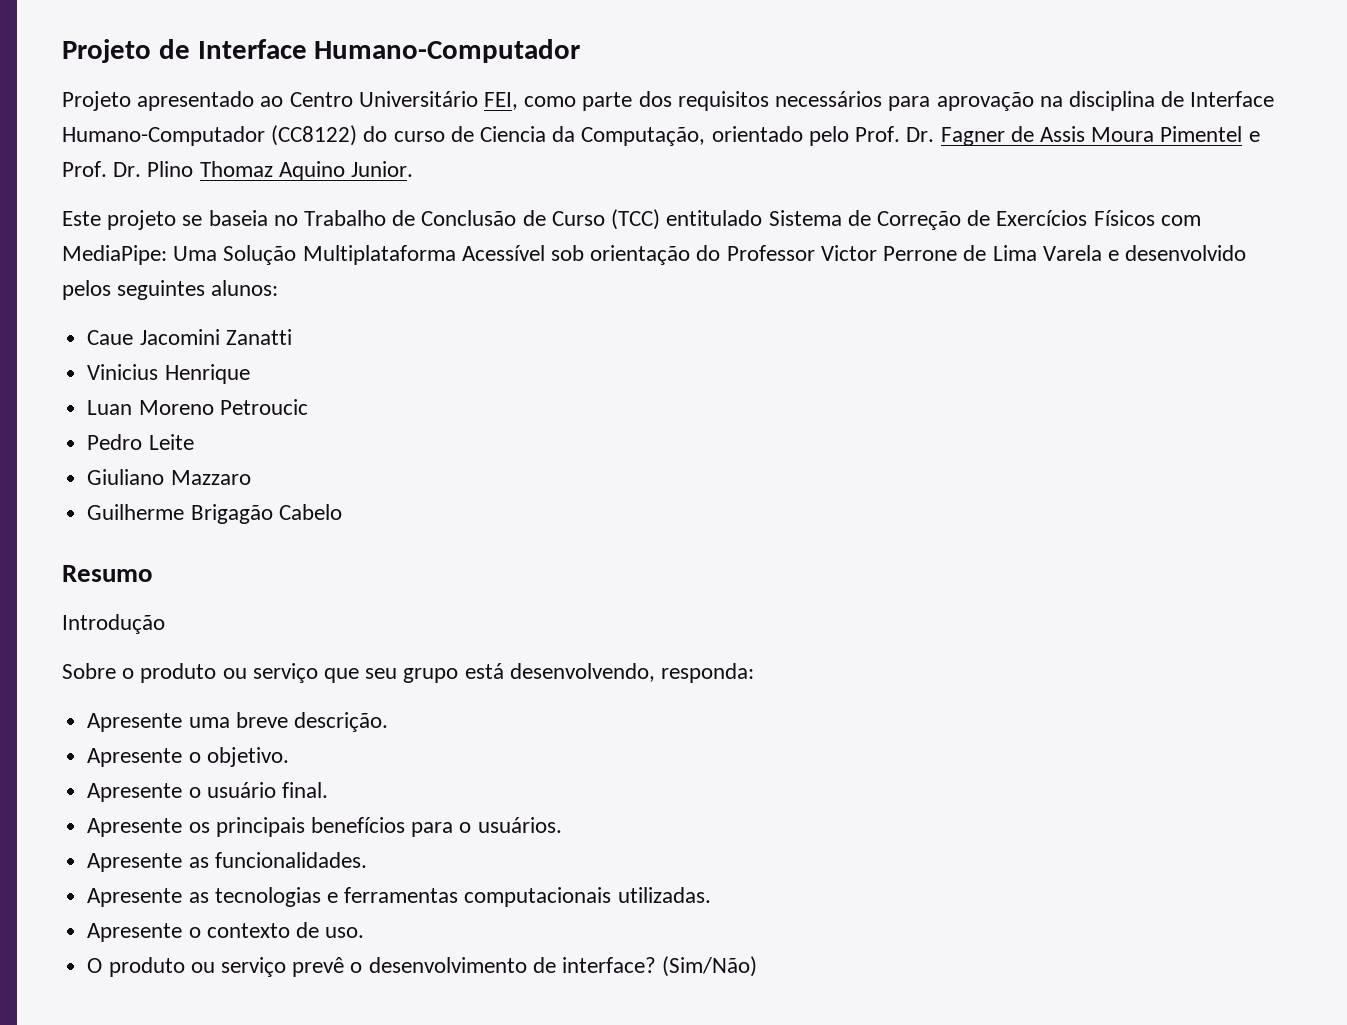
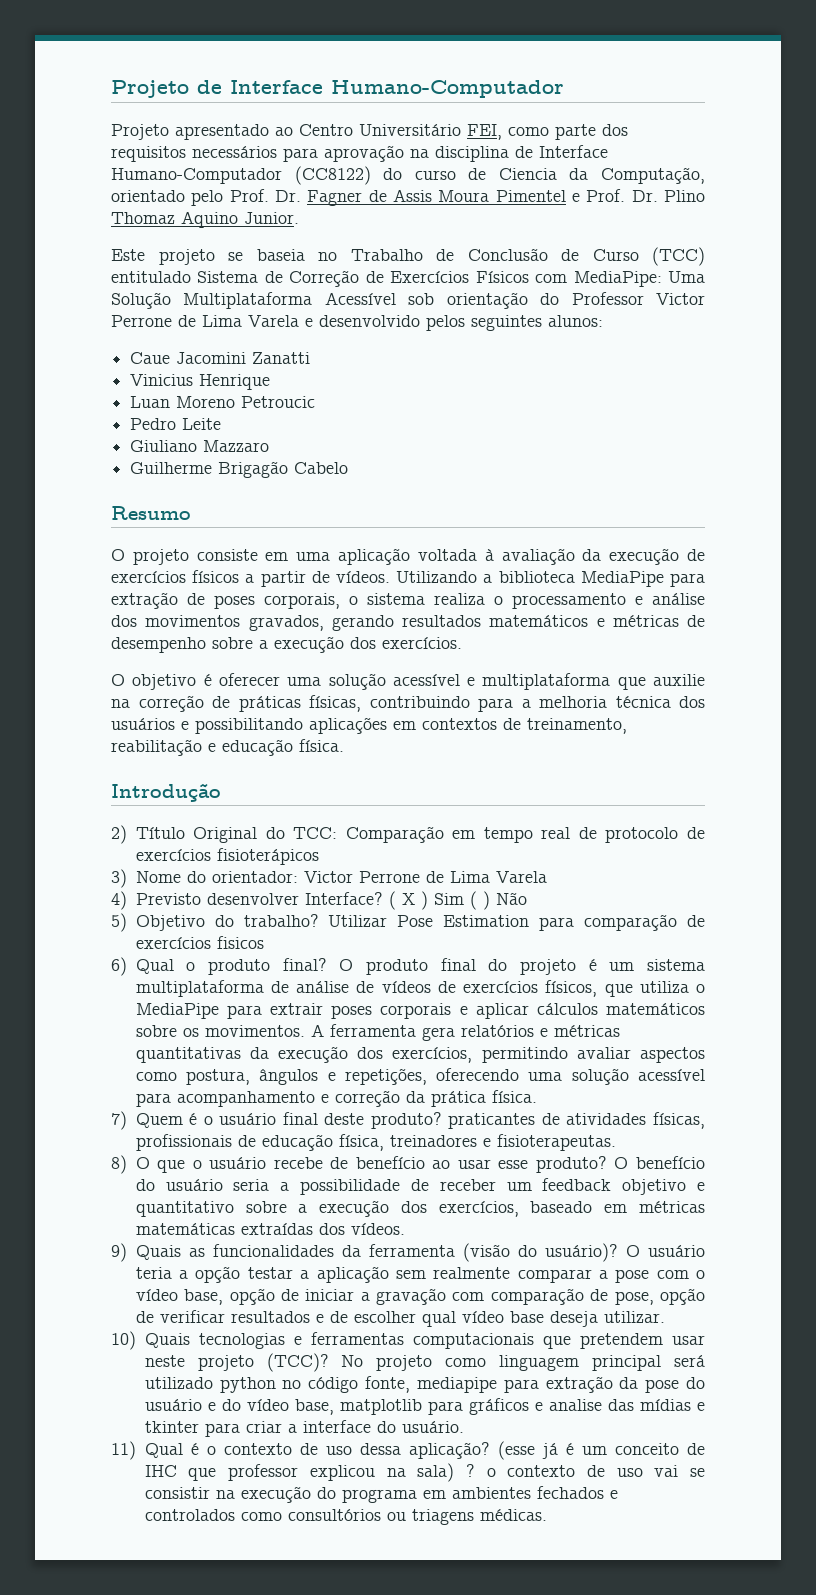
+ O projeto consiste em uma aplicação voltada à avaliação da execução de exercícios físicos a partir de vídeos. Utilizando a biblioteca MediaPipe para extração de poses corporais, o sistema realiza o processamento e análise dos movimentos gravados, gerando resultados matemáticos e métricas de desempenho sobre a execução dos exercícios.
+ O objetivo é oferecer uma solução acessível e multiplataforma que auxilie na correção de práticas físicas, contribuindo para a melhoria técnica dos usuários e possibilitando aplicações em contextos de treinamento, reabilitação e educação física.
  Introdução
- Sobre o produto ou serviço que seu grupo está desenvolvendo, responda:
- Apresente uma breve descrição.
- Apresente o objetivo.
- Apresente o usuário final.
- Apresente os principais benefícios para o usuários.
- Apresente as funcionalidades.
- Apresente as tecnologias e ferramentas computacionais utilizadas.
- Apresente o contexto de uso.
- O produto ou serviço prevê o desenvolvimento de interface? (Sim/Não)
+ 2) Título Original do TCC: Comparação em tempo real de protocolo de exercícios fisioterápicos
+ 3) Nome do orientador: Victor Perrone de Lima Varela
+ 4) Previsto desenvolver Interface? ( X ) Sim ( ) Não
+ 5) Objetivo do trabalho? Utilizar Pose Estimation para comparação de exercícios fisicos
+ 6) Qual o produto final? O produto final do projeto é um sistema multiplataforma de análise de vídeos de exercícios físicos, que utiliza o MediaPipe para extrair poses corporais e aplicar cálculos matemáticos sobre os movimentos. A ferramenta gera relatórios e métricas quantitativas da execução dos exercícios, permitindo avaliar aspectos como postura, ângulos e repetições, oferecendo uma solução acessível para acompanhamento e correção da prática física.
+ 7) Quem é o usuário final deste produto? praticantes de atividades físicas, profissionais de educação física, treinadores e fisioterapeutas.
+ 8) O que o usuário recebe de benefício ao usar esse produto? O benefício do usuário seria a possibilidade de receber um feedback objetivo e quantitativo sobre a execução dos exercícios, baseado em métricas matemáticas extraídas dos vídeos.
+ 9) Quais as funcionalidades da ferramenta (visão do usuário)? O usuário teria a opção testar a aplicação sem realmente comparar a pose com o vídeo base, opção de iniciar a gravação com comparação de pose, opção de verificar resultados e de escolher qual vídeo base deseja utilizar.
+ 10) Quais tecnologias e ferramentas computacionais que pretendem usar neste projeto (TCC)? No projeto como linguagem principal será utilizado python no código fonte, mediapipe para extração da pose do usuário e do vídeo base, matplotlib para gráficos e analise das mídias e tkinter para criar a interface do usuário.
+ 11) Qual é o contexto de uso dessa aplicação? (esse já é um conceito de IHC que professor explicou na sala) ? o contexto de uso vai se consistir na execução do programa em ambientes fechados e controlados como consultórios ou triagens médicas.

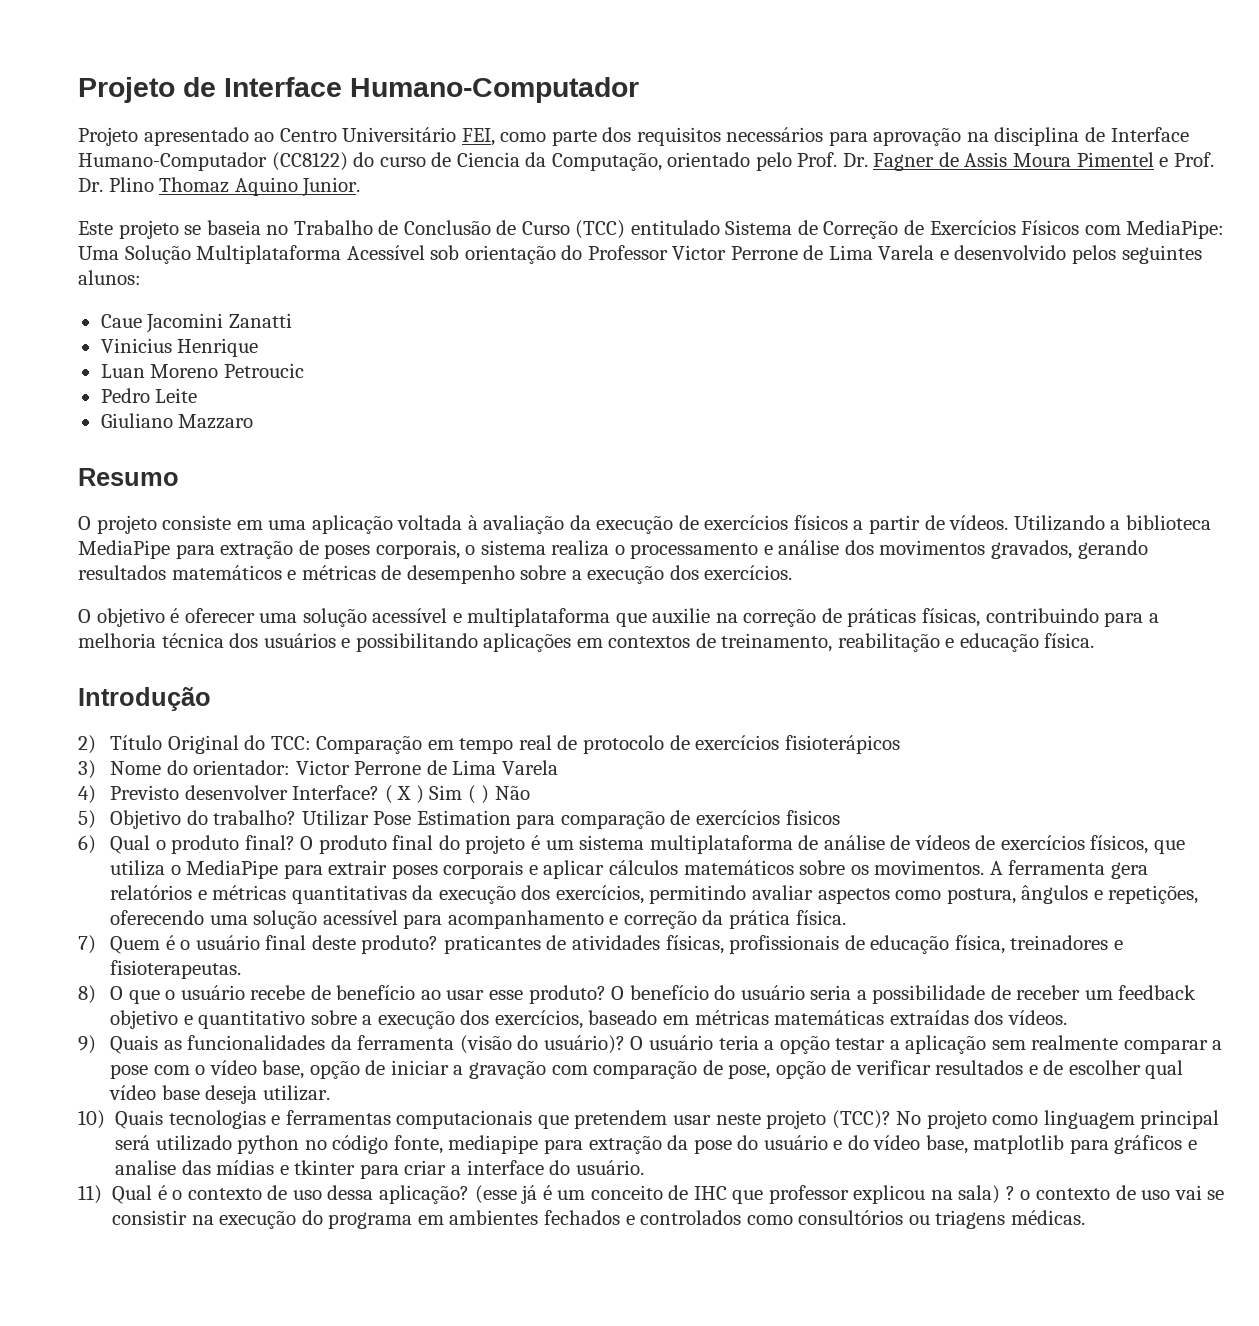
- Guilherme Brigagão Cabelo

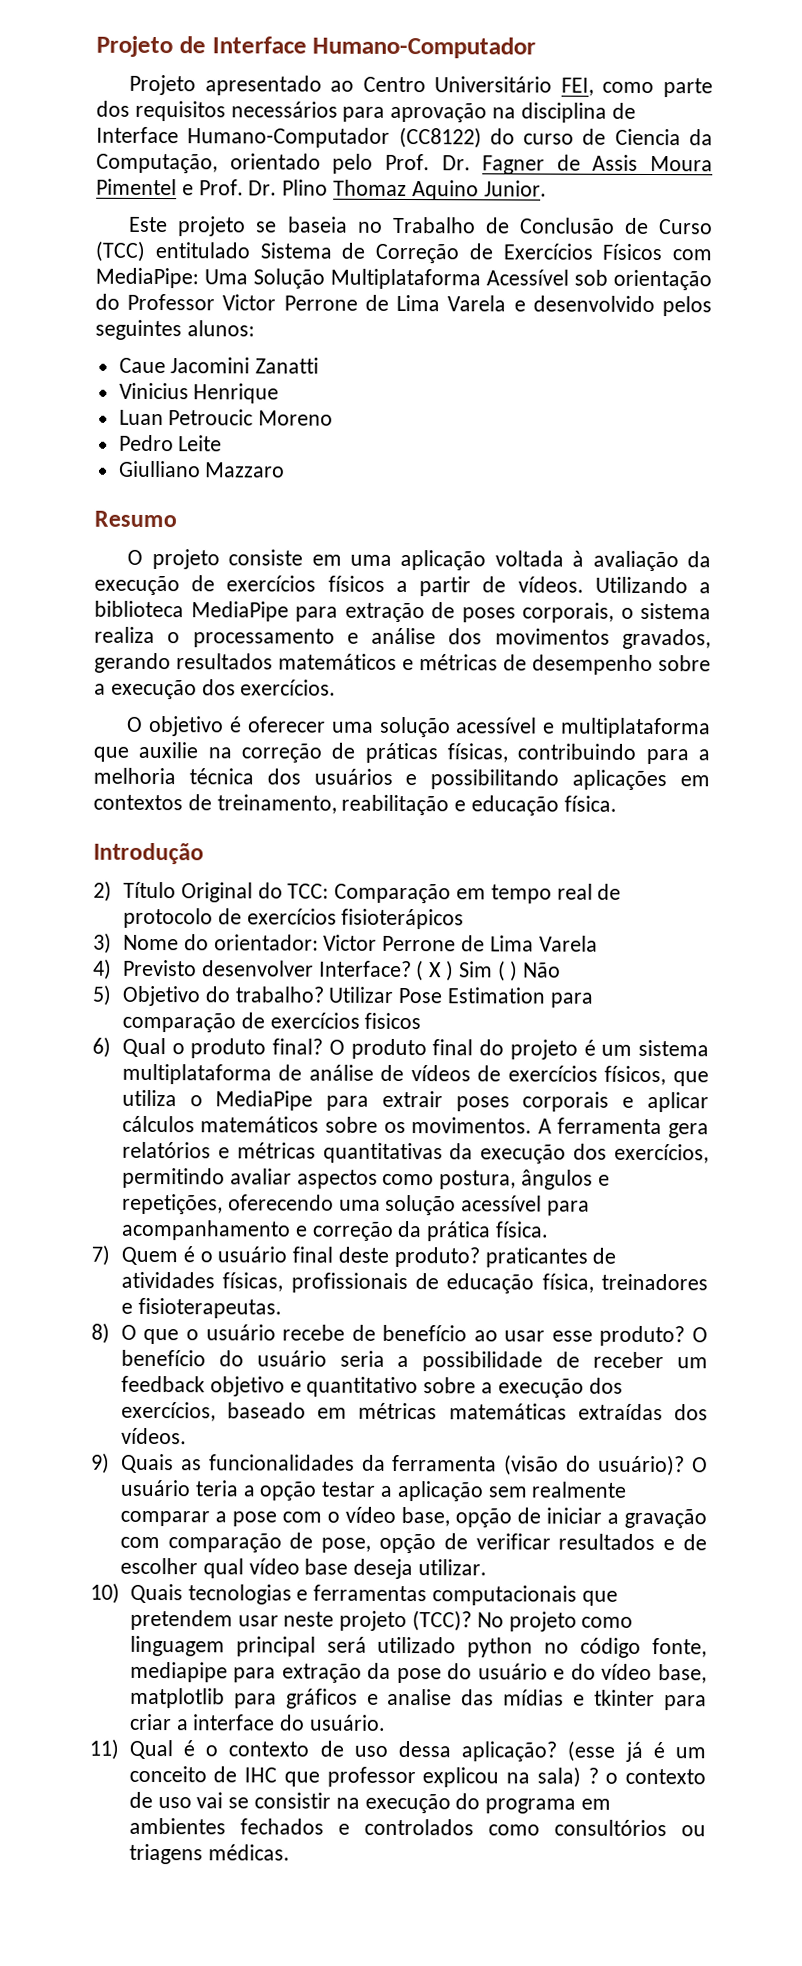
- Luan Moreno Petroucic
+ Luan Petroucic Moreno
- Giuliano Mazzaro
+ Giulliano Mazzaro

